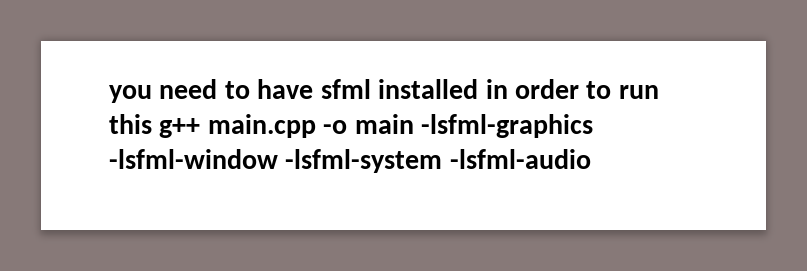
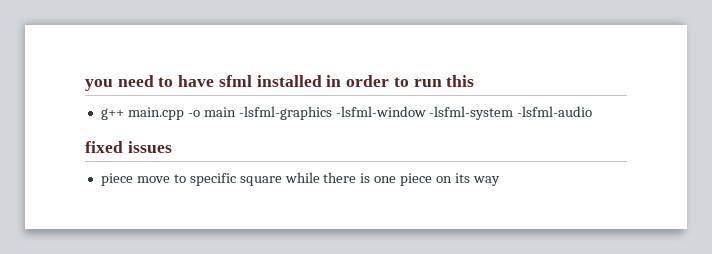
- you need to have sfml installed in order to run this g++ main.cpp -o main -lsfml-graphics -lsfml-window -lsfml-system -lsfml-audio
+ you need to have sfml installed in order to run this
+ g++ main.cpp -o main -lsfml-graphics -lsfml-window -lsfml-system -lsfml-audio
+ fixed issues
+ piece move to specific square while there is one piece on its way

